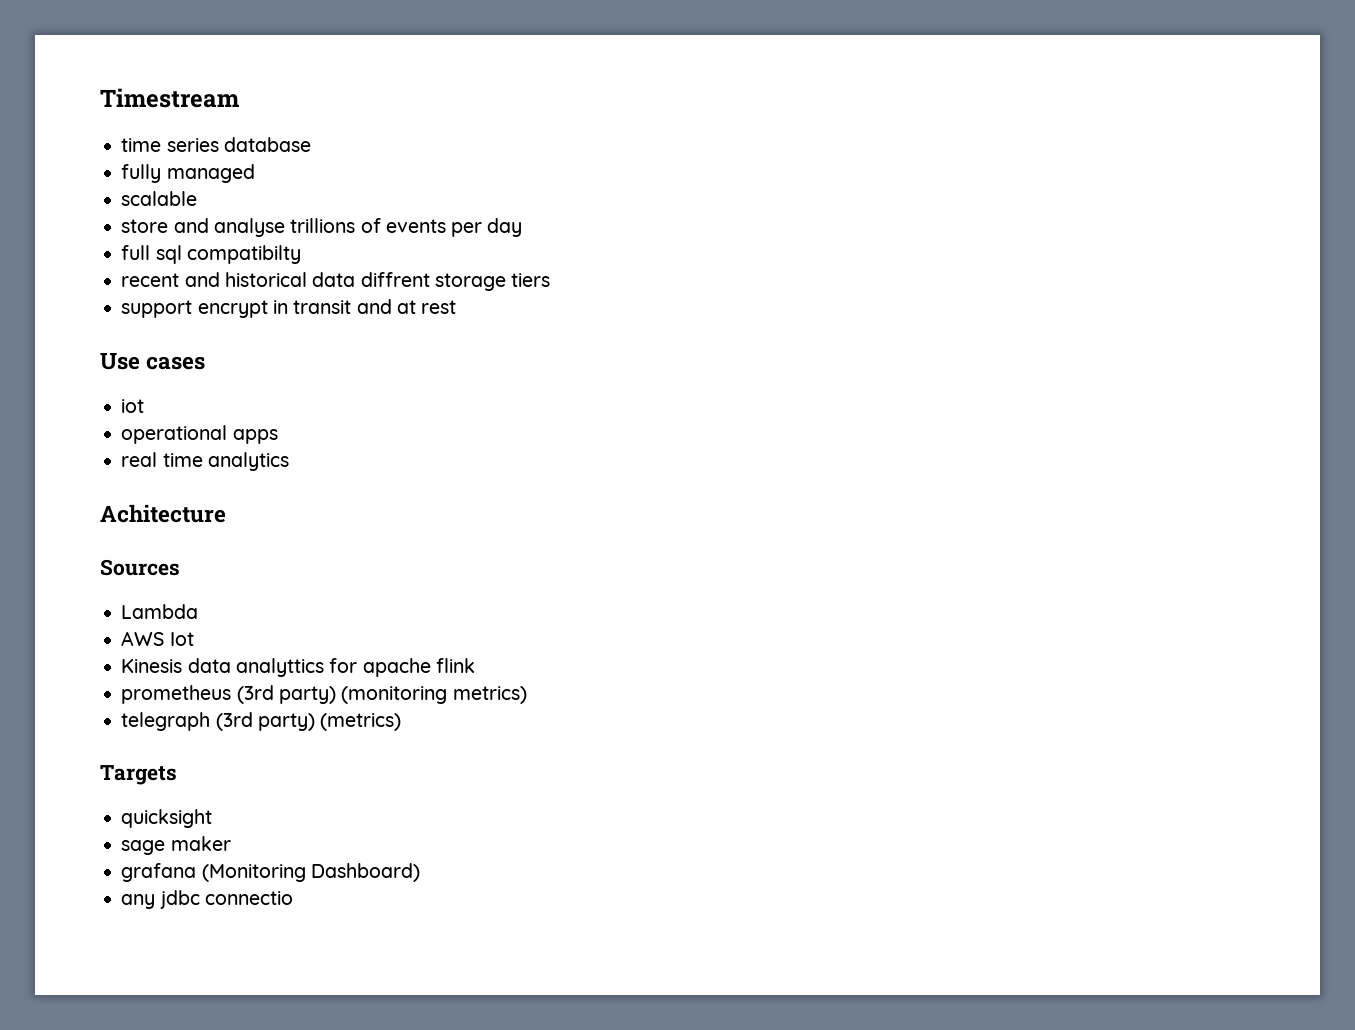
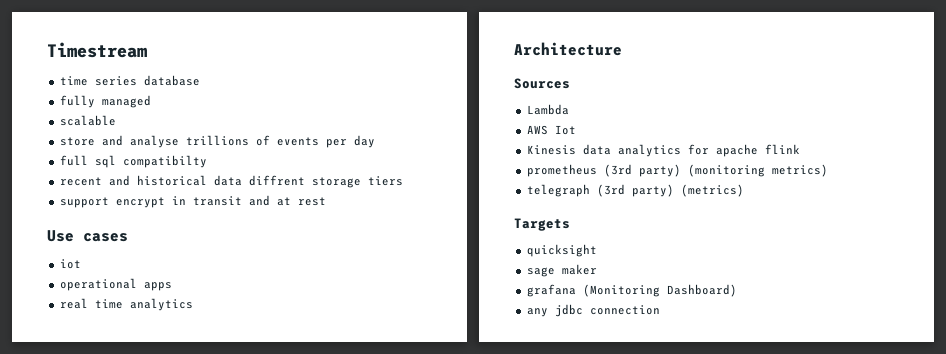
- Achitecture
+ Architecture
- Kinesis data analyttics for apache flink
+ Kinesis data analytics for apache flink
- any jdbc connectio
+ any jdbc connection

